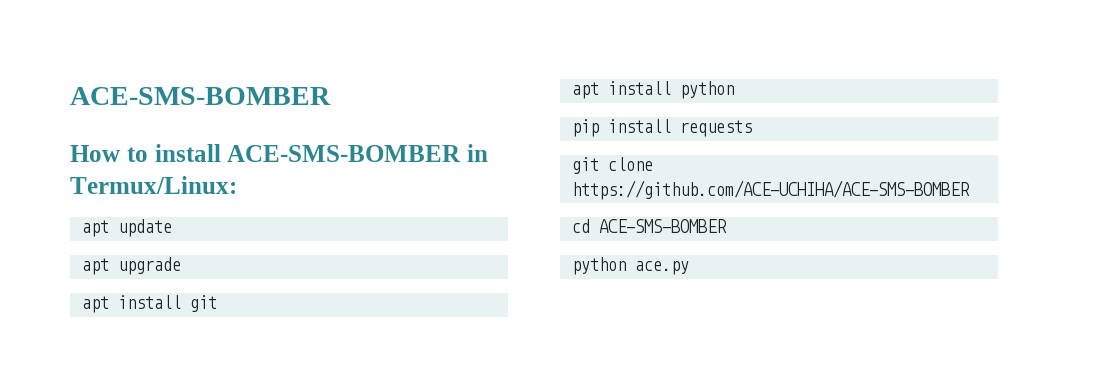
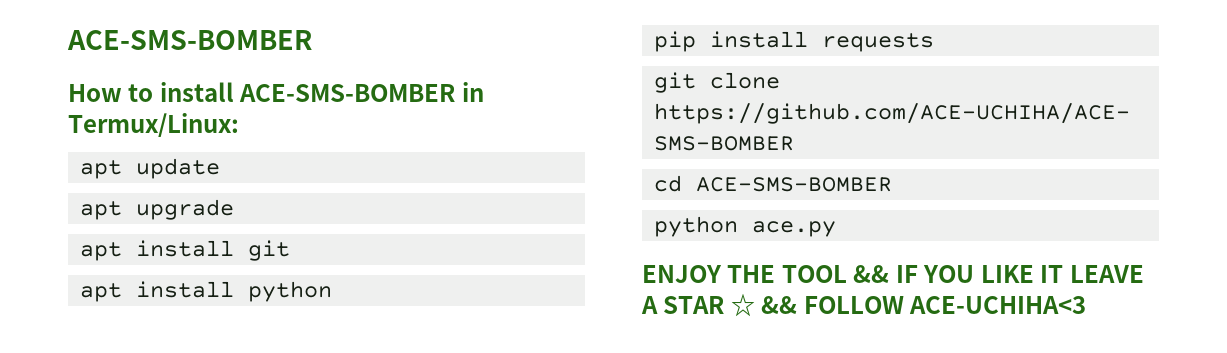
+ ENJOY THE TOOL && IF YOU LIKE IT LEAVE A STAR ☆ && FOLLOW ACE-UCHIHA<3

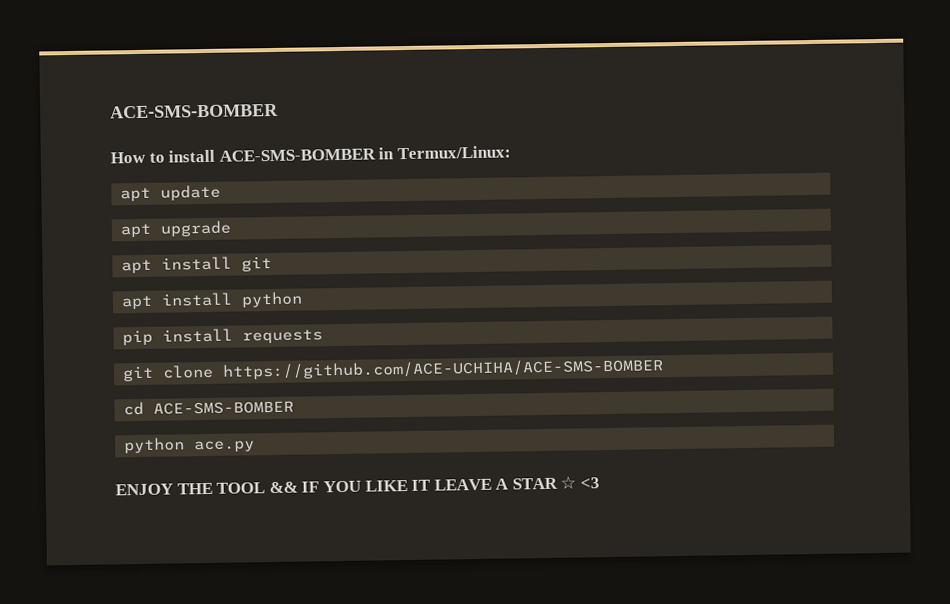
- ENJOY THE TOOL && IF YOU LIKE IT LEAVE A STAR ☆ && FOLLOW ACE-UCHIHA<3
+ ENJOY THE TOOL && IF YOU LIKE IT LEAVE A STAR ☆ <3

